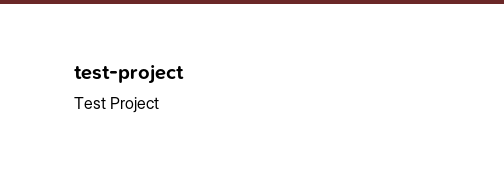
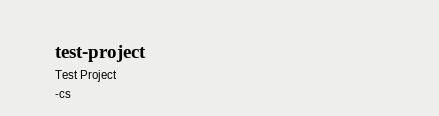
+ -cs

